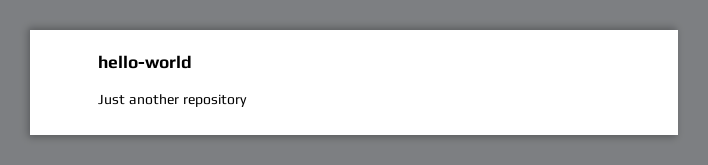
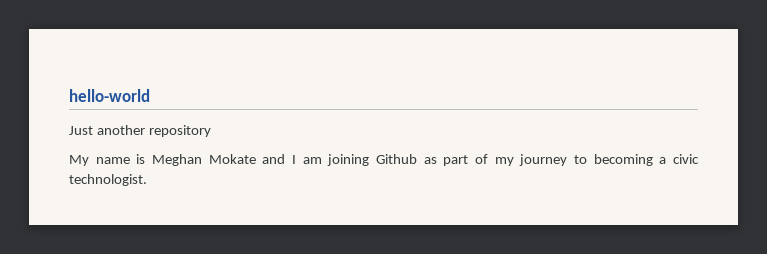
+ My name is Meghan Mokate and I am joining Github as part of my journey to becoming a civic technologist.

